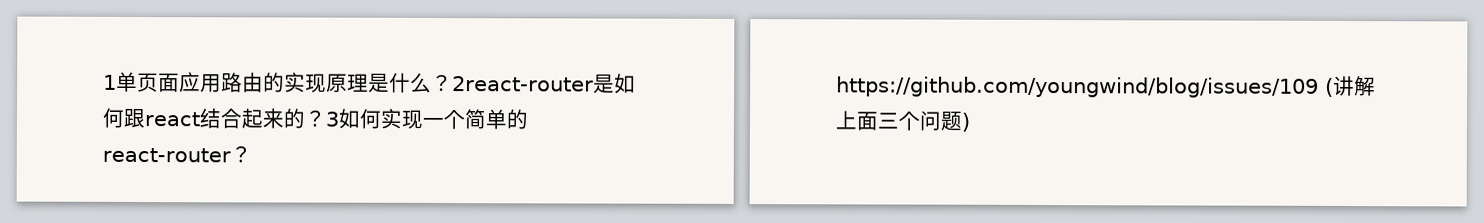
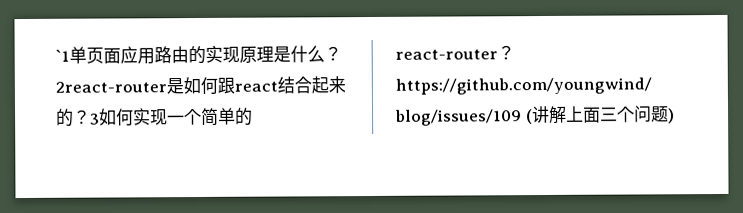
- 1单页面应用路由的实现原理是什么？
+ `1单页面应用路由的实现原理是什么？

